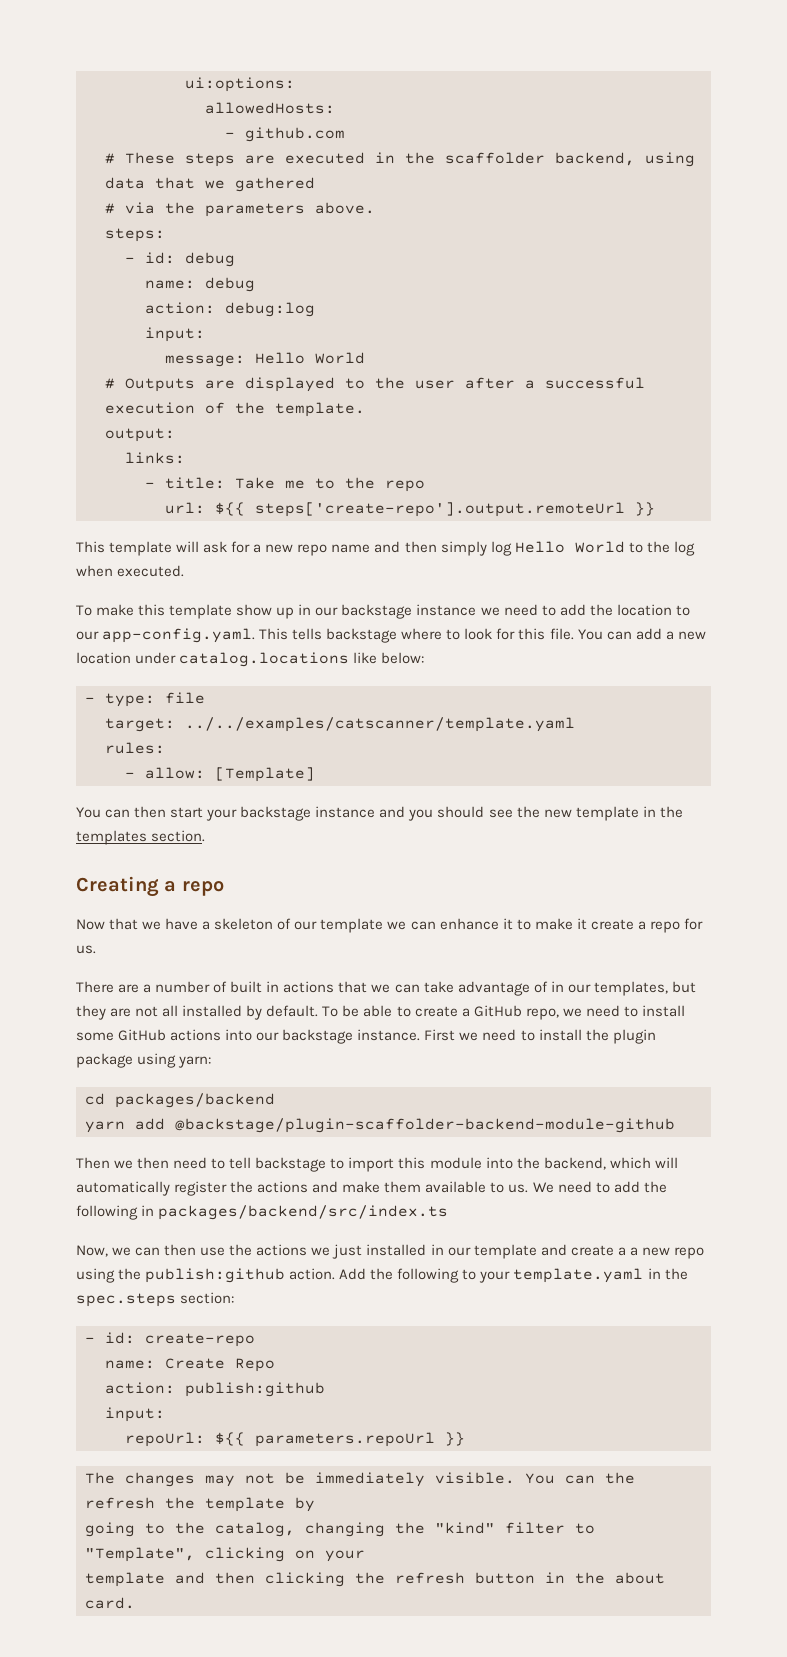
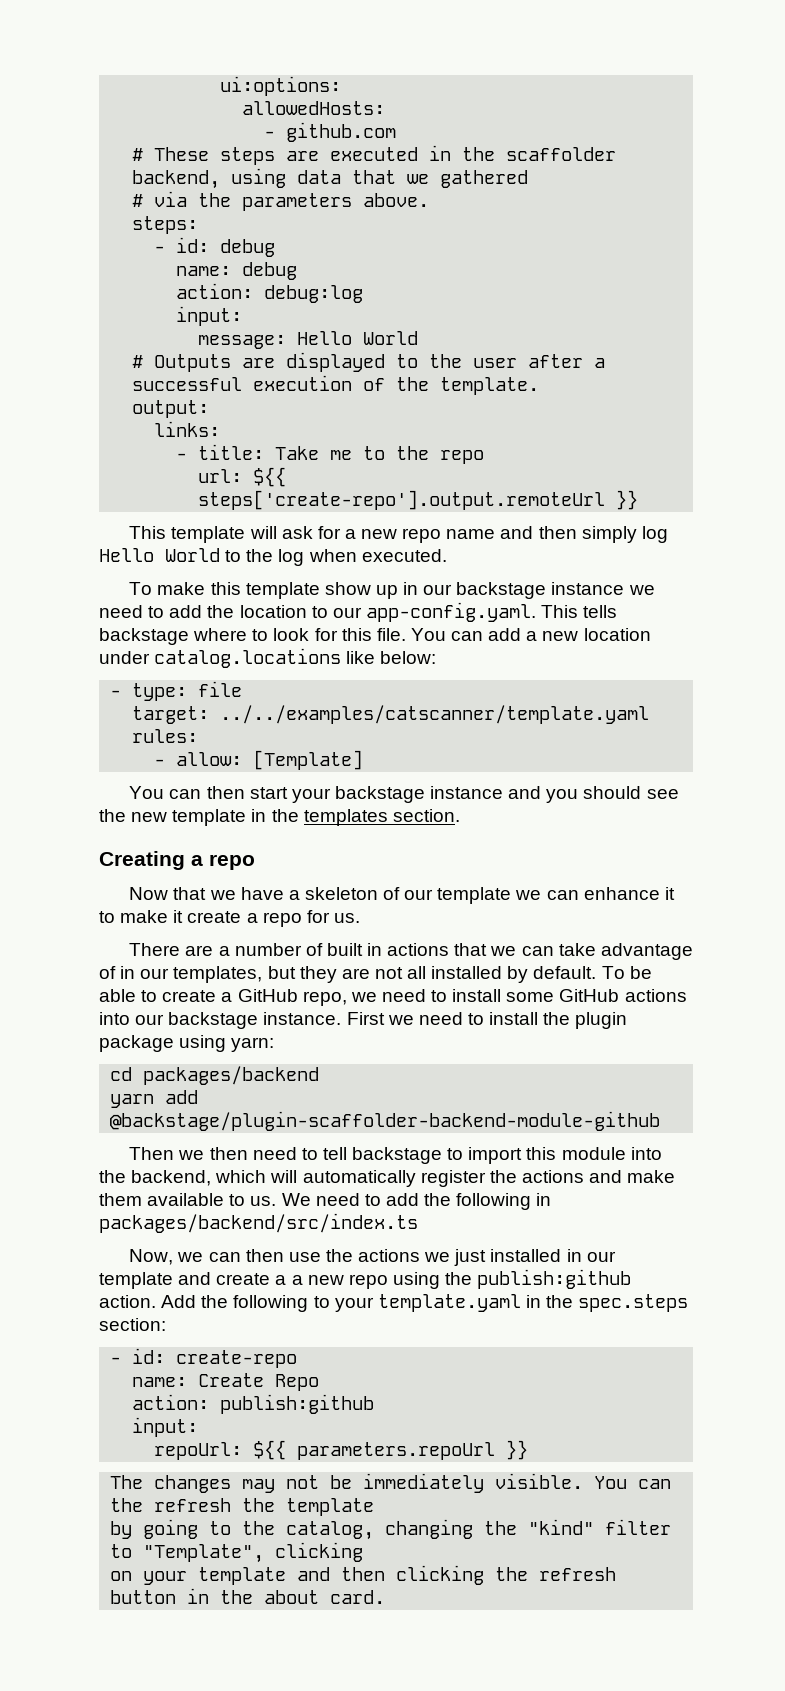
- You can the refresh the template by
- going to the catalog, changing the "kind" filter to "Template", clicking on your
- template and then clicking the refresh button in the about card.
+ You can the refresh the template
+ by going to the catalog, changing the "kind" filter to "Template", clicking
+ on your template and then clicking the refresh button in the about card.

